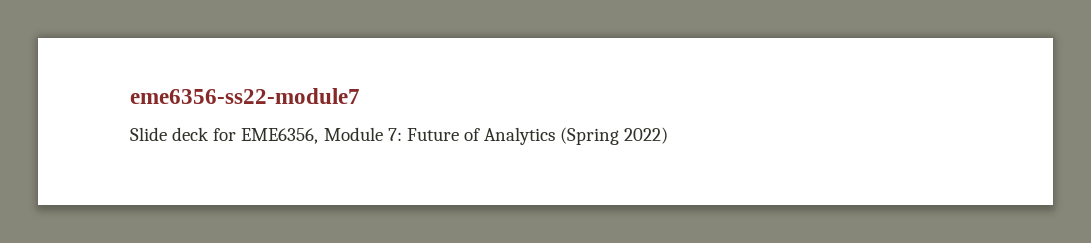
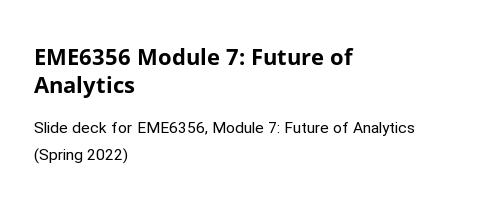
- eme6356-ss22-module7
+ EME6356 Module 7: Future of Analytics

